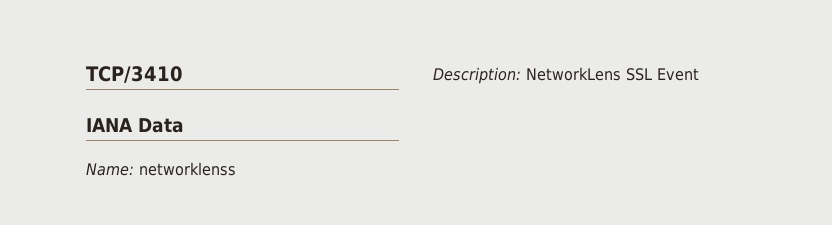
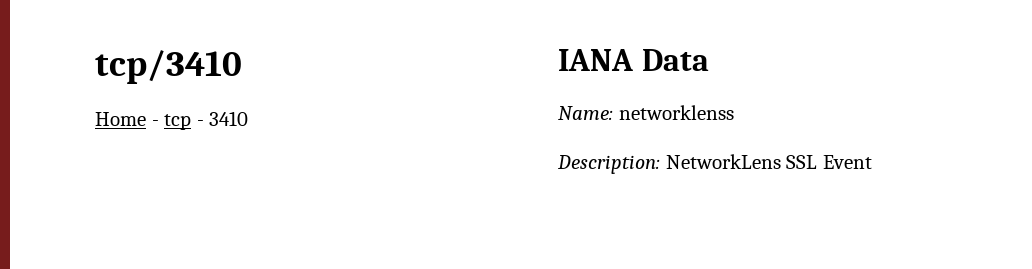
- TCP/3410
+ tcp/3410
+ Home - tcp - 3410

